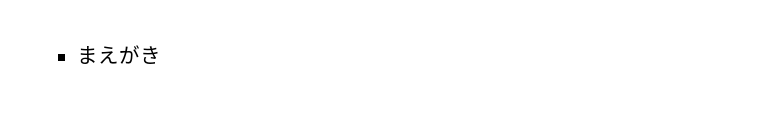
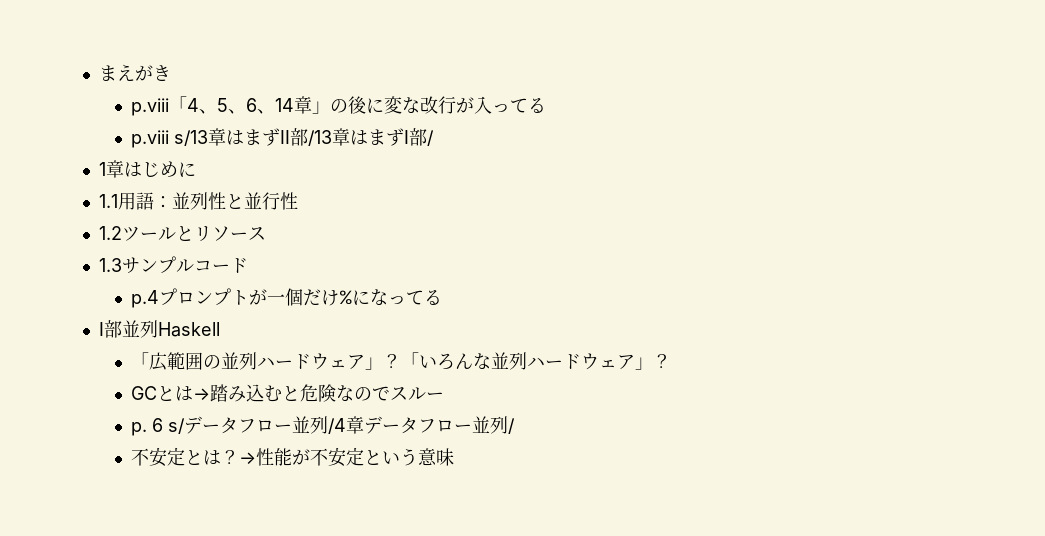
+ p.viii「4、5、6、14章」の後に変な改行が入ってる
+ p.viii s/13章はまずII部/13章はまずI部/
+ 1章はじめに
+ 1.1用語：並列性と並行性
+ 1.2ツールとリソース
+ 1.3サンプルコード
+ p.4プロンプトが一個だけ%になってる
+ I部並列Haskell
+ 「広範囲の並列ハードウェア」？「いろんな並列ハードウェア」？
+ GCとは→踏み込むと危険なのでスルー
+ p. 6 s/データフロー並列/4章データフロー並列/
+ 不安定とは？→性能が不安定という意味

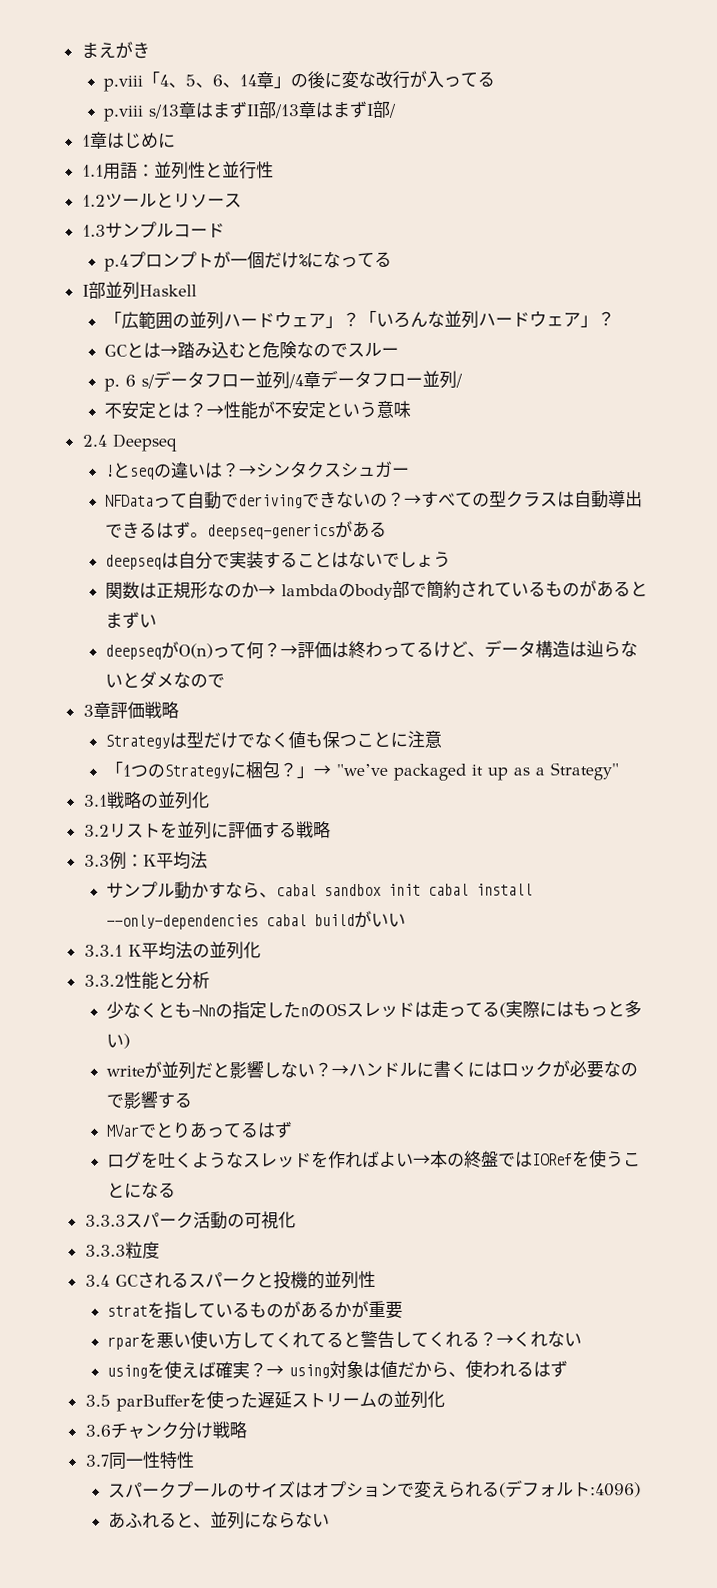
+ 2.4 Deepseq
+ !とseqの違いは？→シンタクスシュガー
+ NFDataって自動でderivingできないの？→すべての型クラスは自動導出できるはず。deepseq-genericsがある
+ deepseqは自分で実装することはないでしょう
+ 関数は正規形なのか→ lambdaのbody部で簡約されているものがあるとまずい
+ deepseqがO(n)って何？→評価は終わってるけど、データ構造は辿らないとダメなので
+ 3章評価戦略
+ Strategyは型だけでなく値も保つことに注意
+ 「1つのStrategyに梱包？」→ "we’ve packaged it up as a Strategy"
+ 3.1戦略の並列化
+ 3.2リストを並列に評価する戦略
+ 3.3例：K平均法
+ サンプル動かすなら、cabal sandbox init cabal install --only-dependencies cabal buildがいい
+ 3.3.1 K平均法の並列化
+ 3.3.2性能と分析
+ 少なくとも-Nnの指定したnのOSスレッドは走ってる(実際にはもっと多い)
+ writeが並列だと影響しない？→ハンドルに書くにはロックが必要なので影響する
+ MVarでとりあってるはず
+ ログを吐くようなスレッドを作ればよい→本の終盤ではIORefを使うことになる
+ 3.3.3スパーク活動の可視化
+ 3.3.3粒度
+ 3.4 GCされるスパークと投機的並列性
+ stratを指しているものがあるかが重要
+ rparを悪い使い方してくれてると警告してくれる？→くれない
+ usingを使えば確実？→ using対象は値だから、使われるはず
+ 3.5 parBufferを使った遅延ストリームの並列化
+ 3.6チャンク分け戦略
+ 3.7同一性特性
+ スパークプールのサイズはオプションで変えられる(デフォルト:4096)
+ あふれると、並列にならない

